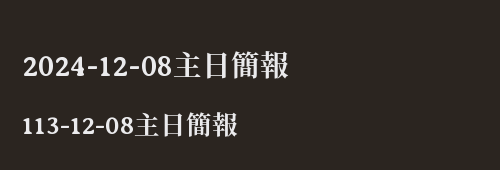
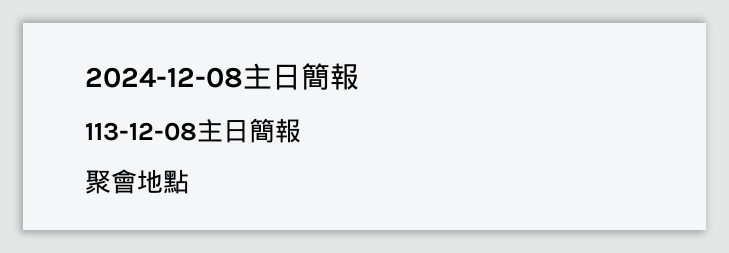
+ 聚會地點

